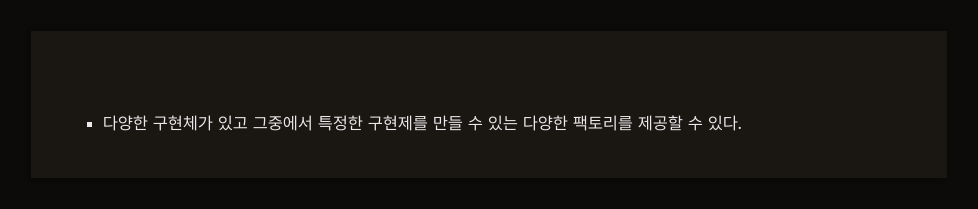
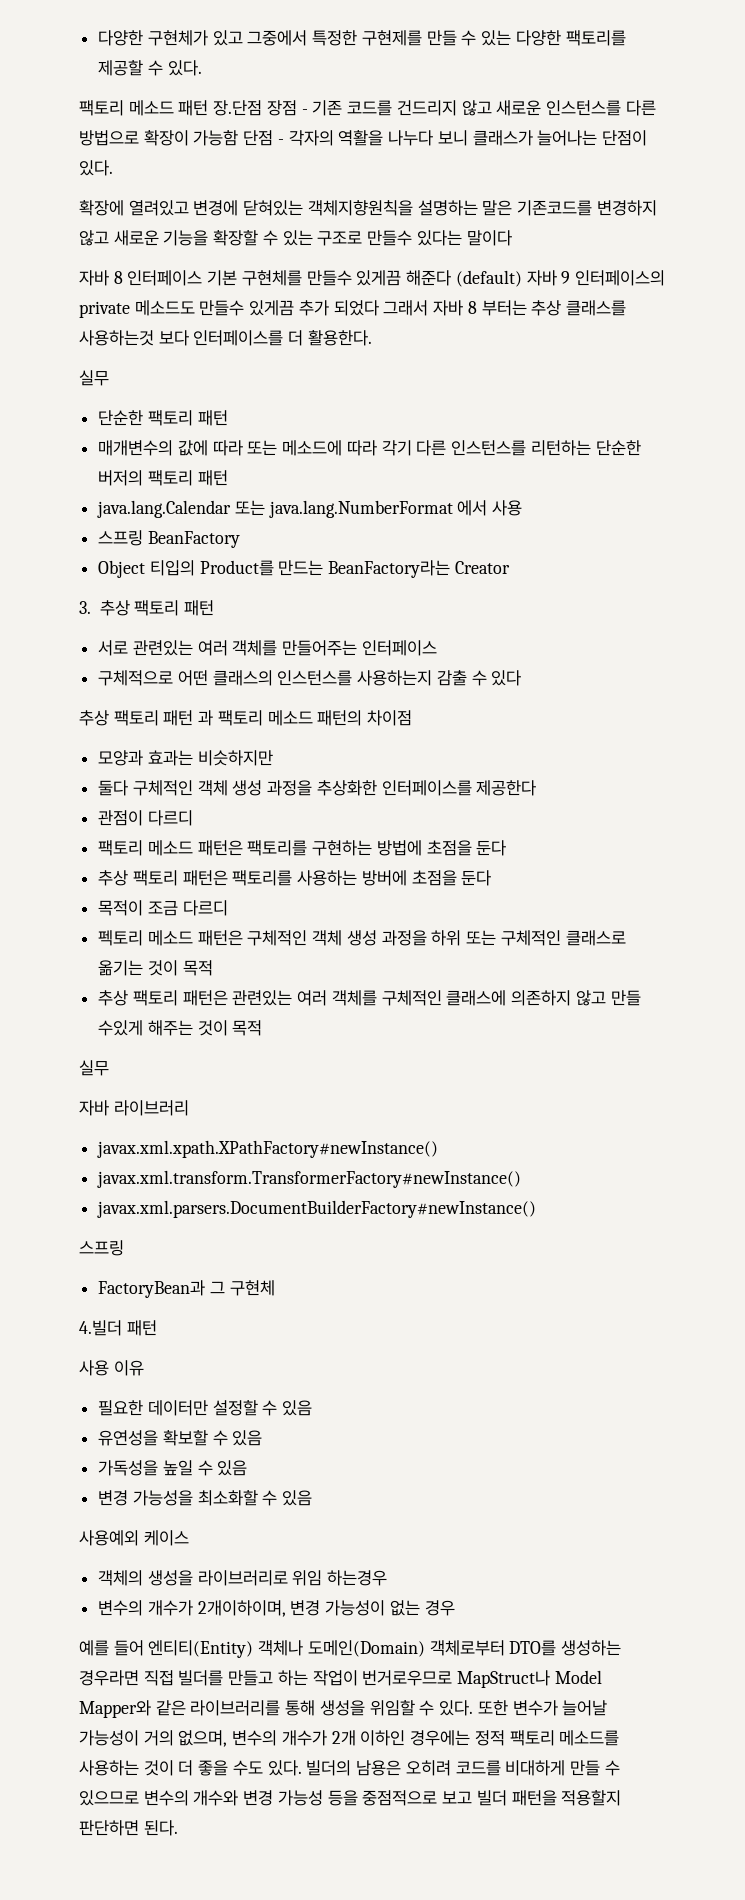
+ 팩토리 메소드 패턴 장.단점 장점 - 기존 코드를 건드리지 않고 새로운 인스턴스를 다른 방법으로 확장이 가능함 단점 - 각자의 역활을 나누다 보니 클래스가 늘어나는 단점이 있다.
+ 확장에 열려있고 변경에 닫혀있는 객체지향원칙을 설명하는 말은 기존코드를 변경하지 않고 새로운 기능을 확장할 수 있는 구조로 만들수 있다는 말이다
+ 자바 8 인터페이스 기본 구현체를 만들수 있게끔 해준다 (default) 자바 9 인터페이스의 private 메소드도 만들수 있게끔 추가 되었다 그래서 자바 8 부터는 추상 클래스를 사용하는것 보다 인터페이스를 더 활용한다.
+ 실무
+ 단순한 팩토리 패턴
+ 매개변수의 값에 따라 또는 메소드에 따라 각기 다른 인스턴스를 리턴하는 단순한 버저의 팩토리 패턴
+ java.lang.Calendar 또는 java.lang.NumberFormat 에서 사용
+ 스프링 BeanFactory
+ Object 티입의 Product를 만드는 BeanFactory라는 Creator
+ 3. 추상 팩토리 패턴
+ 서로 관련있는 여러 객체를 만들어주는 인터페이스
+ 구체적으로 어떤 클래스의 인스턴스를 사용하는지 감출 수 있다
+ 추상 팩토리 패턴 과 팩토리 메소드 패턴의 차이점
+ 모양과 효과는 비슷하지만
+ 둘다 구체적인 객체 생성 과정을 추상화한 인터페이스를 제공한다
+ 관점이 다르디
+ 팩토리 메소드 패턴은 팩토리를 구현하는 방법에 초점을 둔다
+ 추상 팩토리 패턴은 팩토리를 사용하는 방버에 초점을 둔다
+ 목적이 조금 다르디
+ 펙토리 메소드 패턴은 구체적인 객체 생성 과정을 하위 또는 구체적인 클래스로 옮기는 것이 목적
+ 추상 팩토리 패턴은 관련있는 여러 객체를 구체적인 클래스에 의존하지 않고 만들 수있게 해주는 것이 목적
+ 실무
+ 자바 라이브러리
+ javax.xml.xpath.XPathFactory#newInstance()
+ javax.xml.transform.TransformerFactory#newInstance()
+ javax.xml.parsers.DocumentBuilderFactory#newInstance()
+ 스프링
+ FactoryBean과 그 구현체
+ 4.빌더 패턴
+ 사용 이유
+ 필요한 데이터만 설정할 수 있음
+ 유연성을 확보할 수 있음
+ 가독성을 높일 수 있음
+ 변경 가능성을 최소화할 수 있음
+ 사용예외 케이스
+ 객체의 생성을 라이브러리로 위임 하는경우
+ 변수의 개수가 2개이하이며, 변경 가능성이 없는 경우
+ 예를 들어 엔티티(Entity) 객체나 도메인(Domain) 객체로부터 DTO를 생성하는 경우라면 직접 빌더를 만들고 하는 작업이 번거로우므로 MapStruct나 Model Mapper와 같은 라이브러리를 통해 생성을 위임할 수 있다. 또한 변수가 늘어날 가능성이 거의 없으며, 변수의 개수가 2개 이하인 경우에는 정적 팩토리 메소드를 사용하는 것이 더 좋을 수도 있다. 빌더의 남용은 오히려 코드를 비대하게 만들 수 있으므로 변수의 개수와 변경 가능성 등을 중점적으로 보고 빌더 패턴을 적용할지 판단하면 된다.

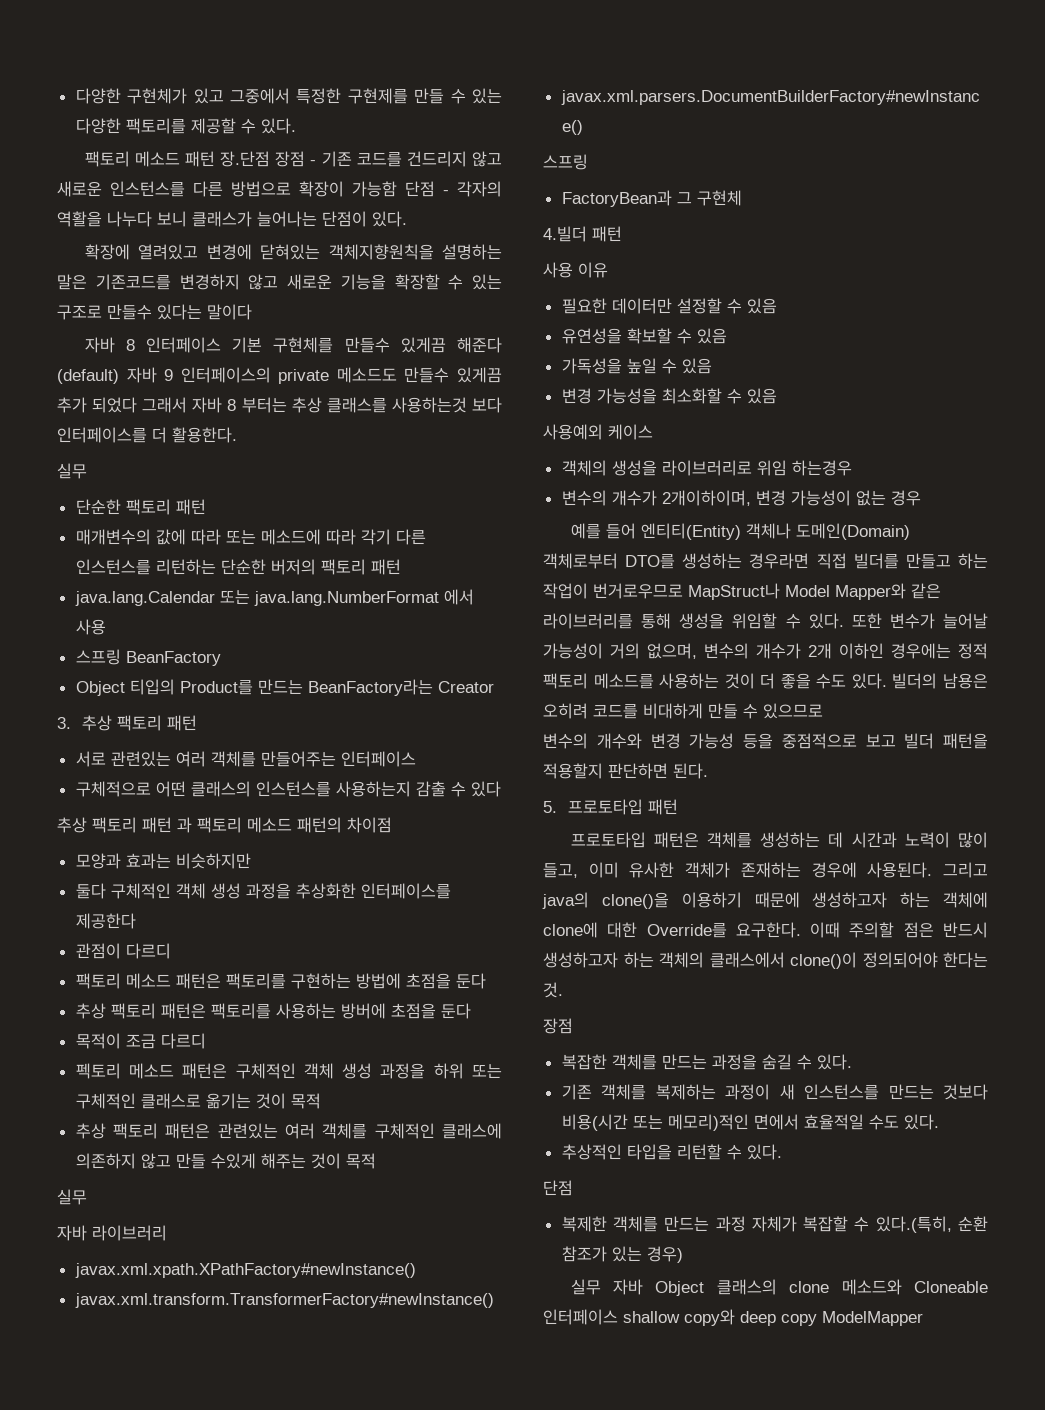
- 빌더의 남용은 오히려 코드를 비대하게 만들 수 있으므로 변수의 개수와 변경 가능성 등을 중점적으로 보고 빌더 패턴을 적용할지 판단하면 된다.
+ 빌더의 남용은 오히려 코드를 비대하게 만들 수 있으므로
+ 변수의 개수와 변경 가능성 등을 중점적으로 보고 빌더 패턴을 적용할지 판단하면 된다.
+ 5. 프로토타입 패턴
+ 프로토타입 패턴은 객체를 생성하는 데 시간과 노력이 많이 들고, 이미 유사한 객체가 존재하는 경우에 사용된다. 그리고 java의 clone()을 이용하기 때문에 생성하고자 하는 객체에 clone에 대한 Override를 요구한다. 이때 주의할 점은 반드시 생성하고자 하는 객체의 클래스에서 clone()이 정의되어야 한다는 것.
+ 장점
+ 복잡한 객체를 만드는 과정을 숨길 수 있다.
+ 기존 객체를 복제하는 과정이 새 인스턴스를 만드는 것보다 비용(시간 또는 메모리)적인 면에서 효율적일 수도 있다.
+ 추상적인 타입을 리턴할 수 있다.
+ 단점
+ 복제한 객체를 만드는 과정 자체가 복잡할 수 있다.(특히, 순환 참조가 있는 경우)
+ 실무 자바 Object 클래스의 clone 메소드와 Cloneable 인터페이스 shallow copy와 deep copy ModelMapper

